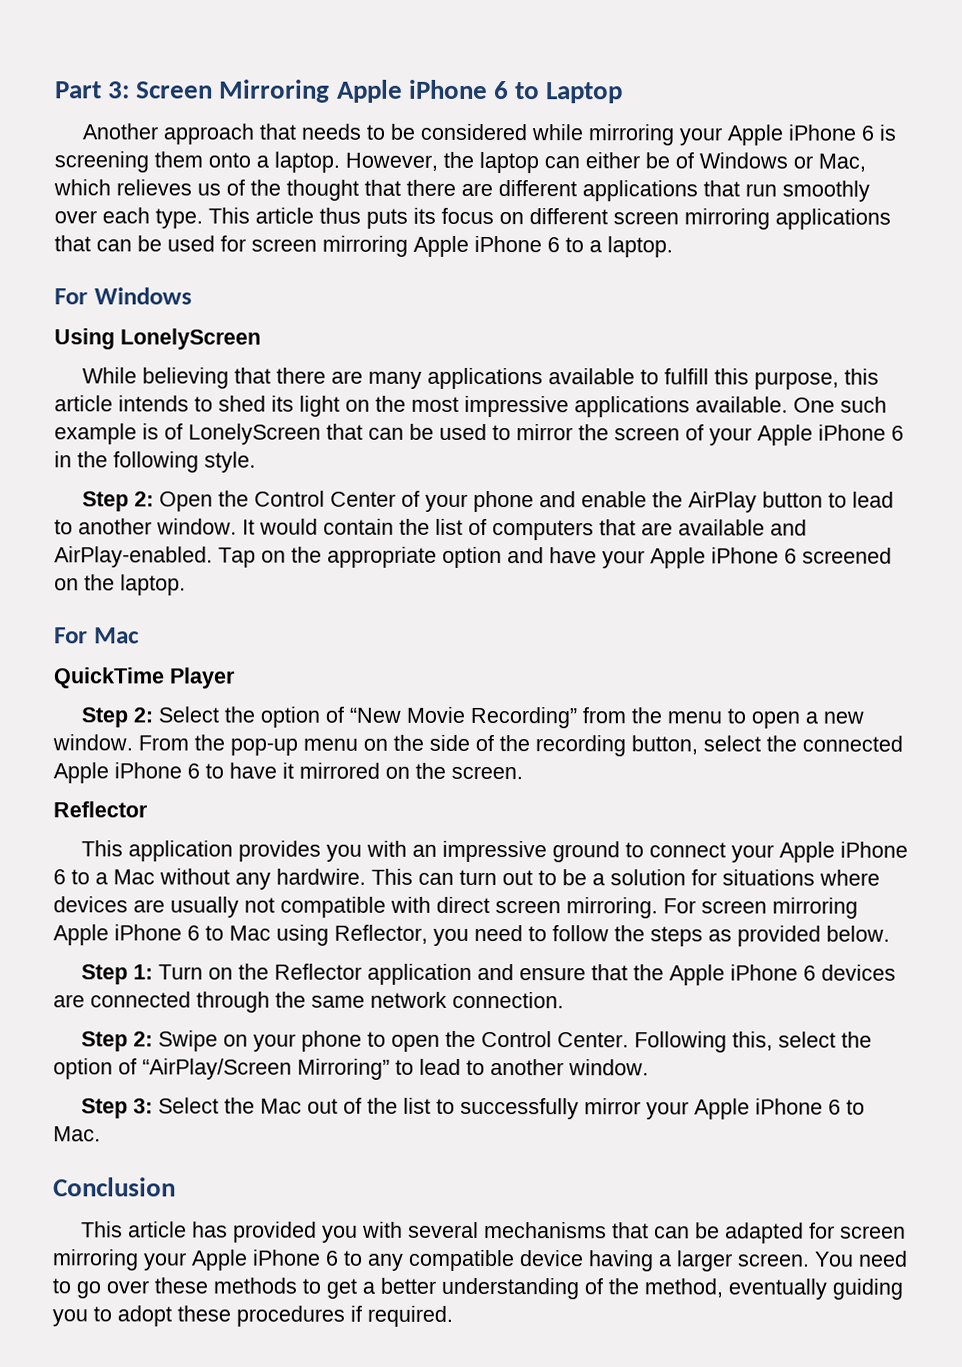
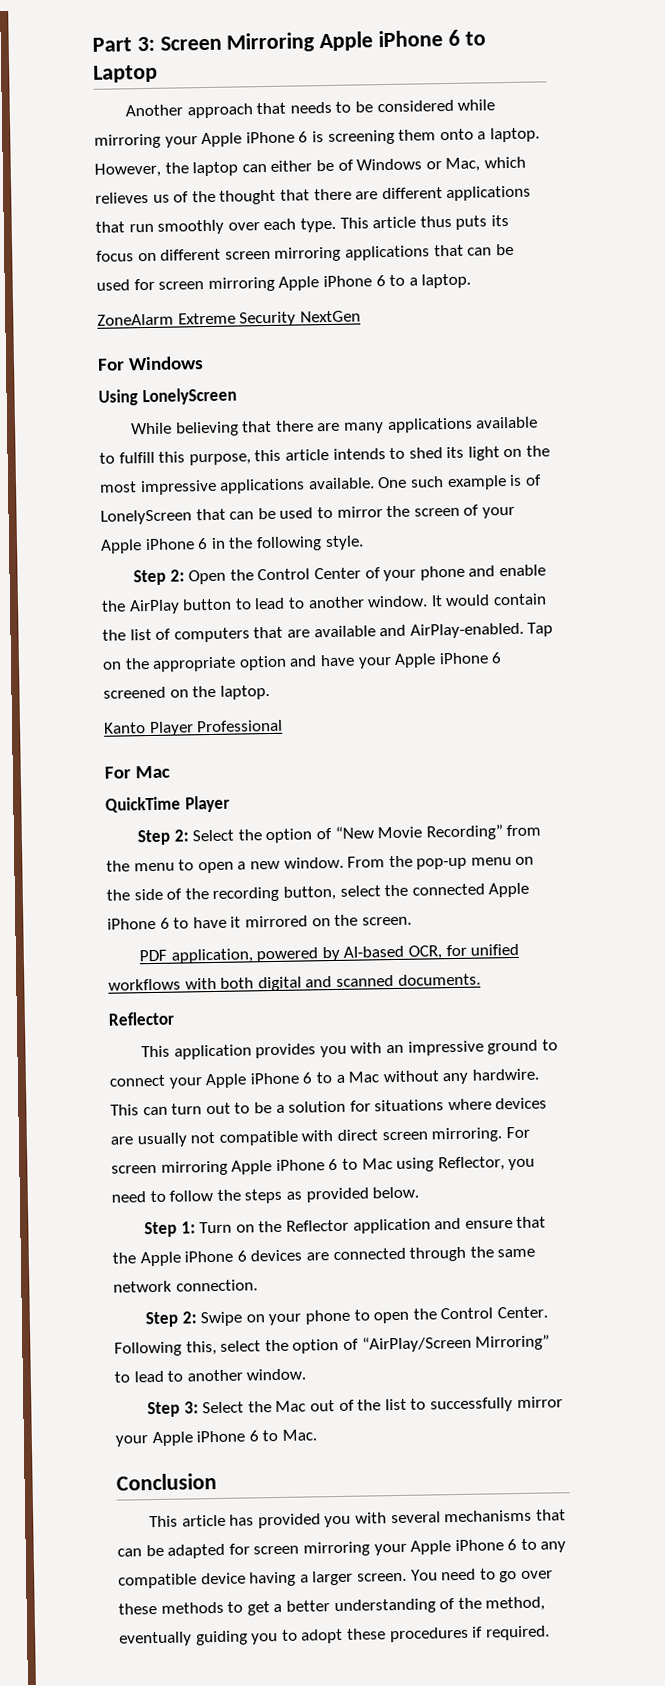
+ ZoneAlarm Extreme Security NextGen
+ Kanto Player Professional
+ PDF application, powered by AI-based OCR, for unified workflows with both digital and scanned documents.

